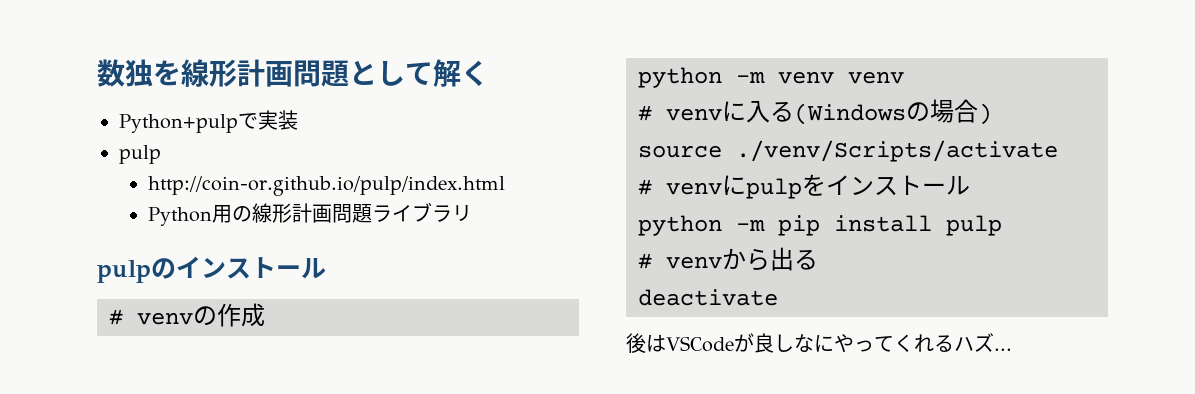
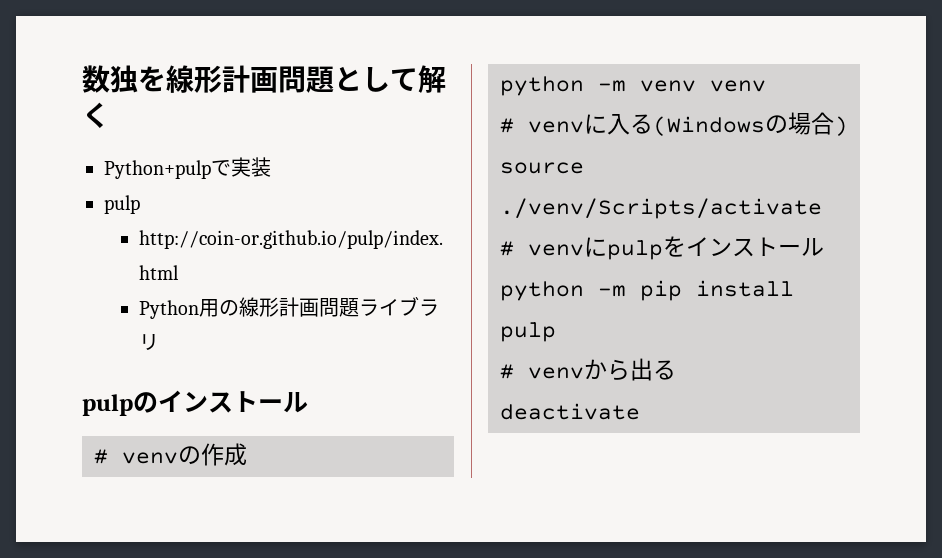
- 後はVSCodeが良しなにやってくれるハズ...

